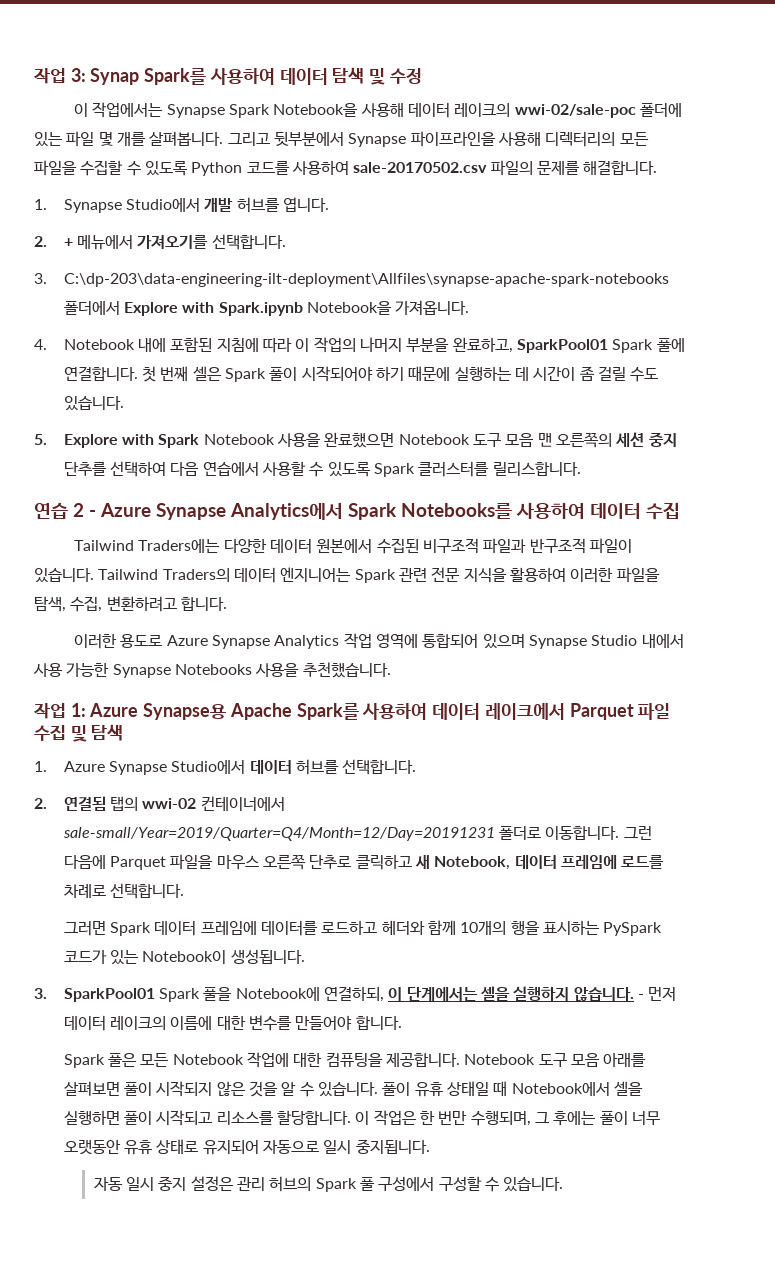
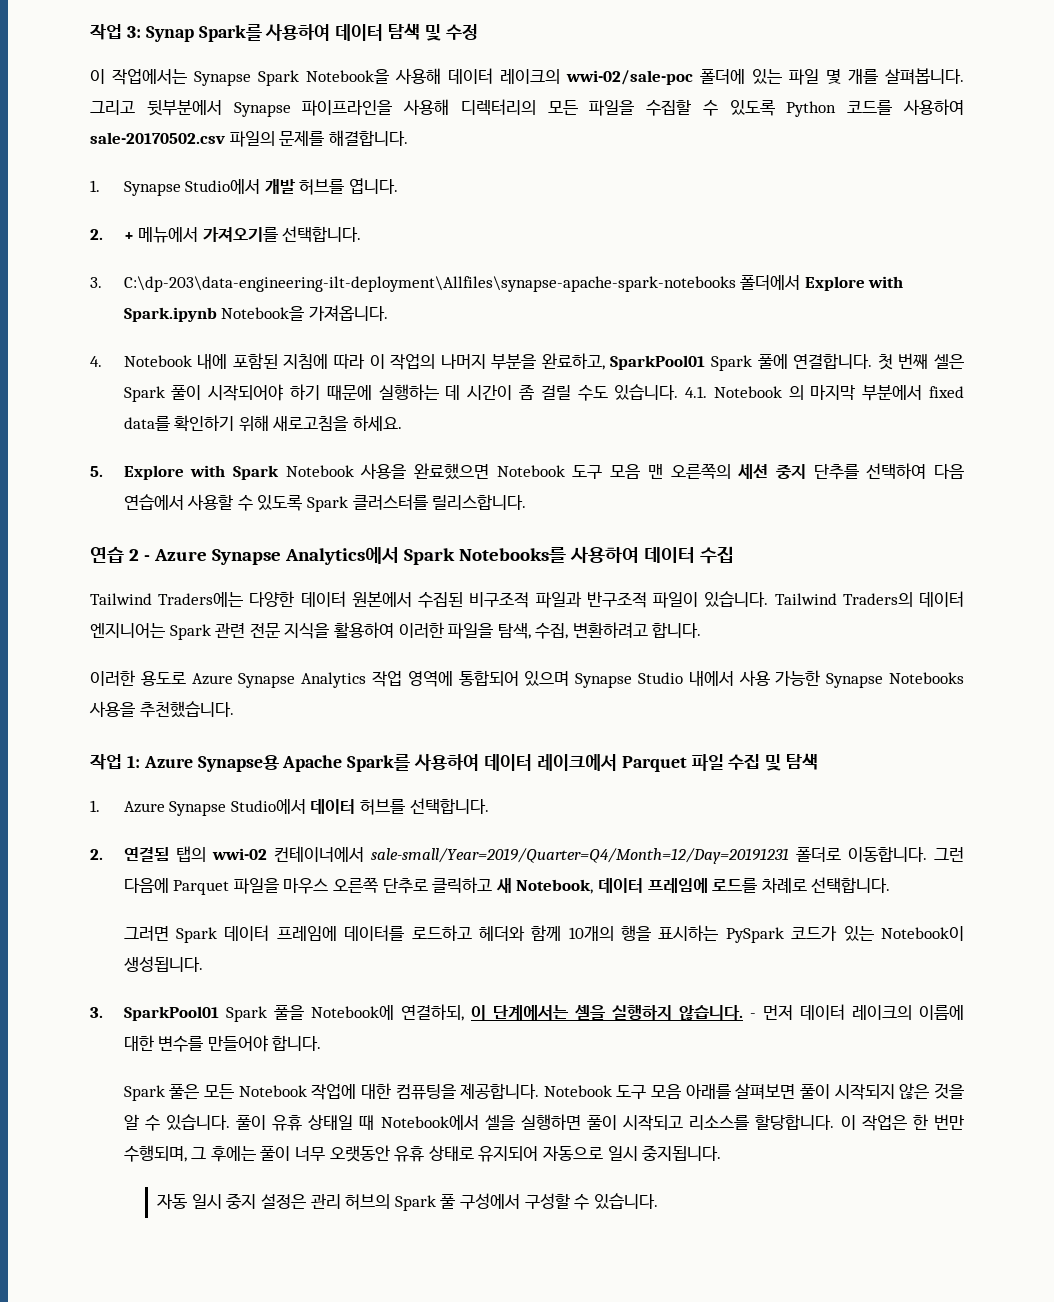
+ 4.1. Notebook 의 마지막 부분에서 fixed data를 확인하기 위해 새로고침을 하세요.

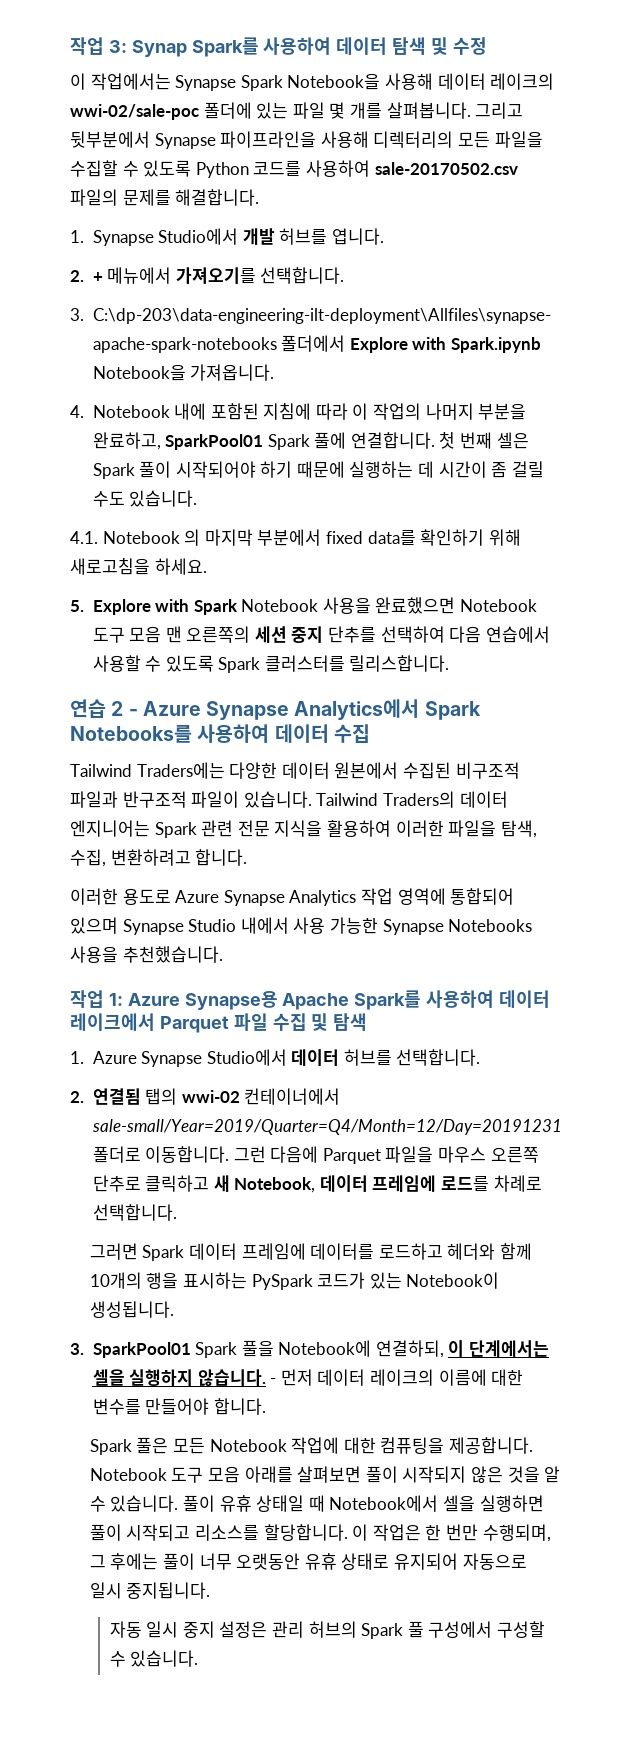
- 첫 번째 셀은 Spark 풀이 시작되어야 하기 때문에 실행하는 데 시간이 좀 걸릴 수도 있습니다. 4.1. Notebook 의 마지막 부분에서 fixed data를 확인하기 위해 새로고침을 하세요.
+ 첫 번째 셀은 Spark 풀이 시작되어야 하기 때문에 실행하는 데 시간이 좀 걸릴 수도 있습니다.
+ 4.1. Notebook 의 마지막 부분에서 fixed data를 확인하기 위해 새로고침을 하세요.

